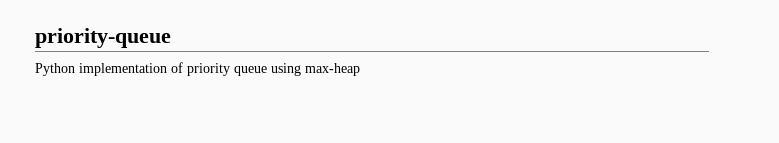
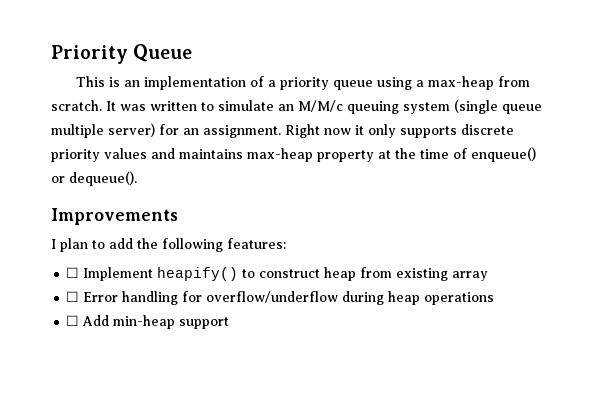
- priority-queue
- Python implementation of priority queue using max-heap
+ Priority Queue
+ This is an implementation of a priority queue using a max-heap from scratch. It was written to simulate an M/M/c queuing system (single queue multiple server) for an assignment. Right now it only supports discrete priority values and maintains max-heap property at the time of enqueue() or dequeue().
+ Improvements
+ I plan to add the following features:
+ ☐ Implement heapify() to construct heap from existing array
+ ☐ Error handling for overflow/underflow during heap operations
+ ☐ Add min-heap support

